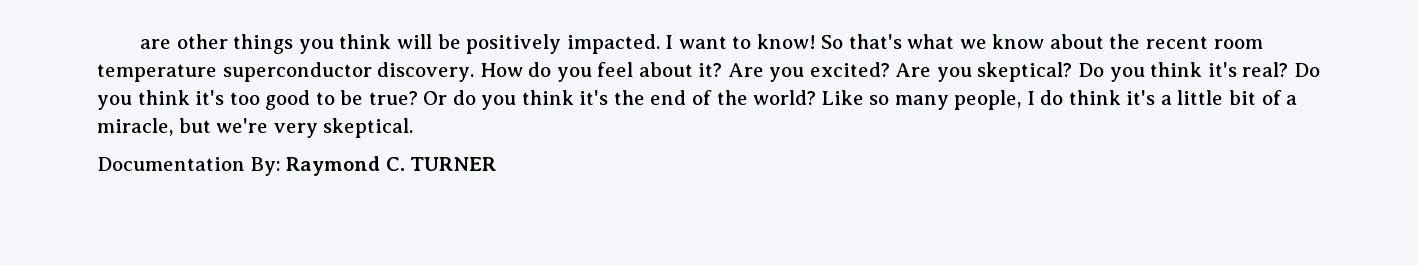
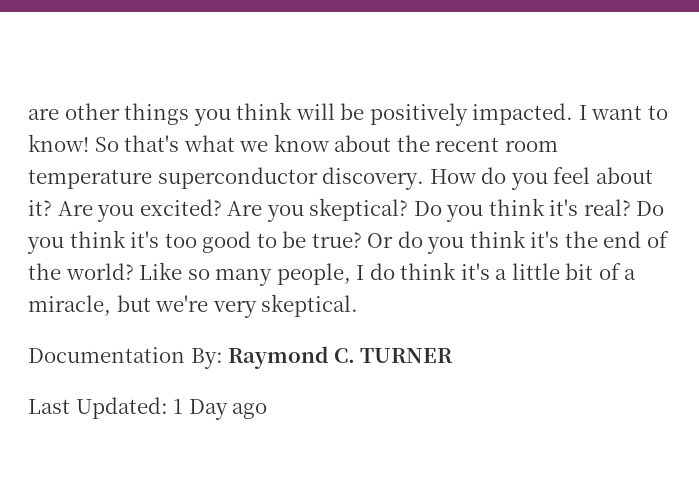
+ Last Updated: 1 Day ago

